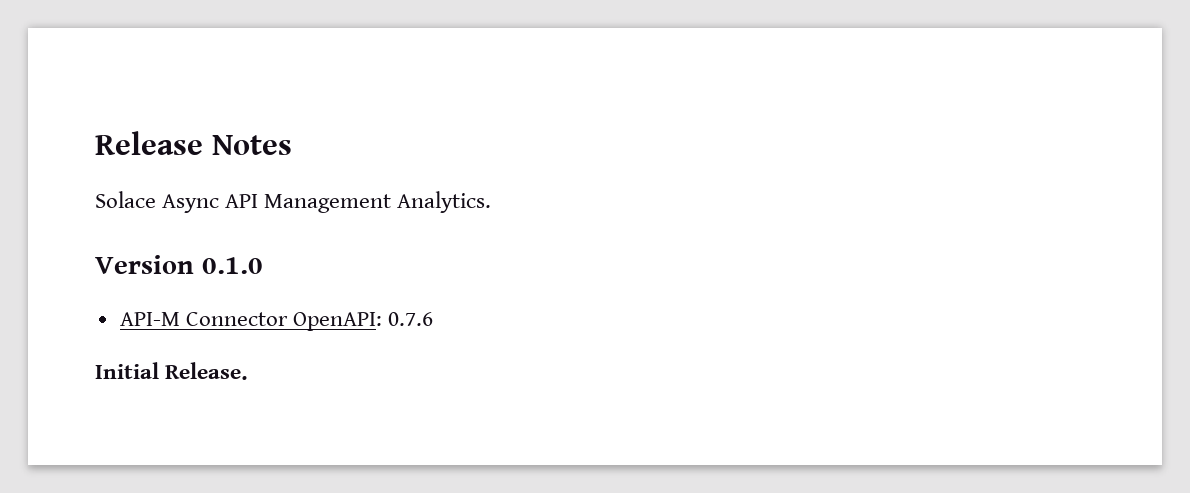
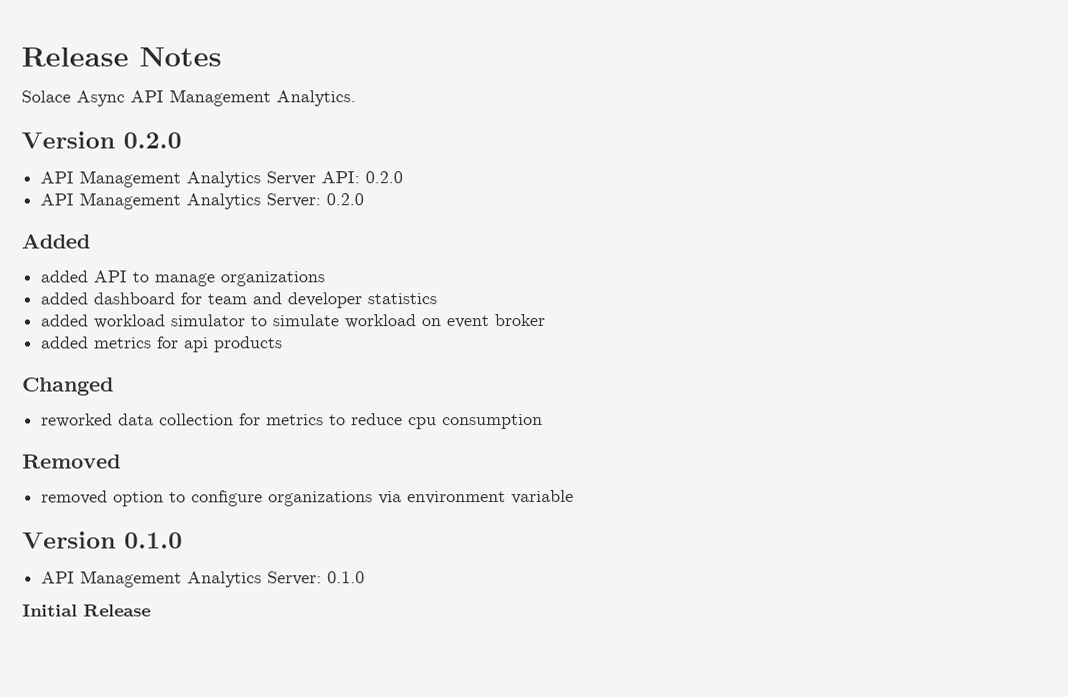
+ Version 0.2.0
+ API Management Analytics Server API: 0.2.0
+ API Management Analytics Server: 0.2.0
+ Added
+ added API to manage organizations
+ added dashboard for team and developer statistics
+ added workload simulator to simulate workload on event broker
+ added metrics for api products
+ Changed
+ reworked data collection for metrics to reduce cpu consumption
+ Removed
+ removed option to configure organizations via environment variable
  Version 0.1.0
- API-M Connector OpenAPI: 0.7.6
+ API Management Analytics Server: 0.1.0
- Initial Release.
+ Initial Release

